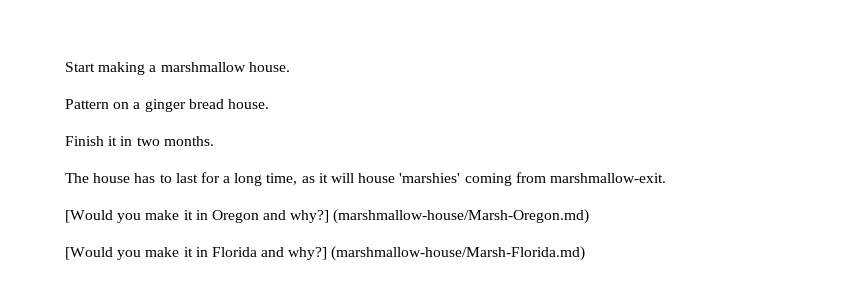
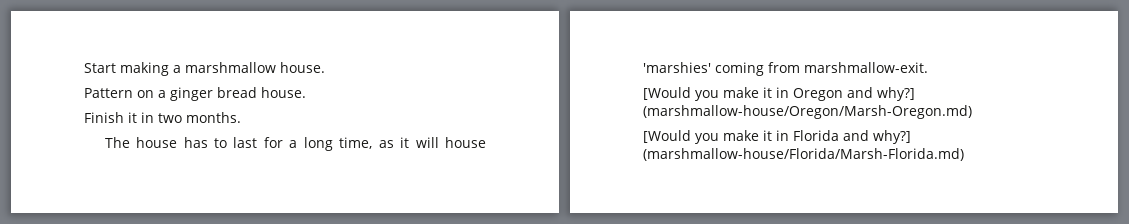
- (marshmallow-house/Marsh-Oregon.md)
+ (marshmallow-house/Oregon/Marsh-Oregon.md)
- (marshmallow-house/Marsh-Florida.md)
+ (marshmallow-house/Florida/Marsh-Florida.md)

